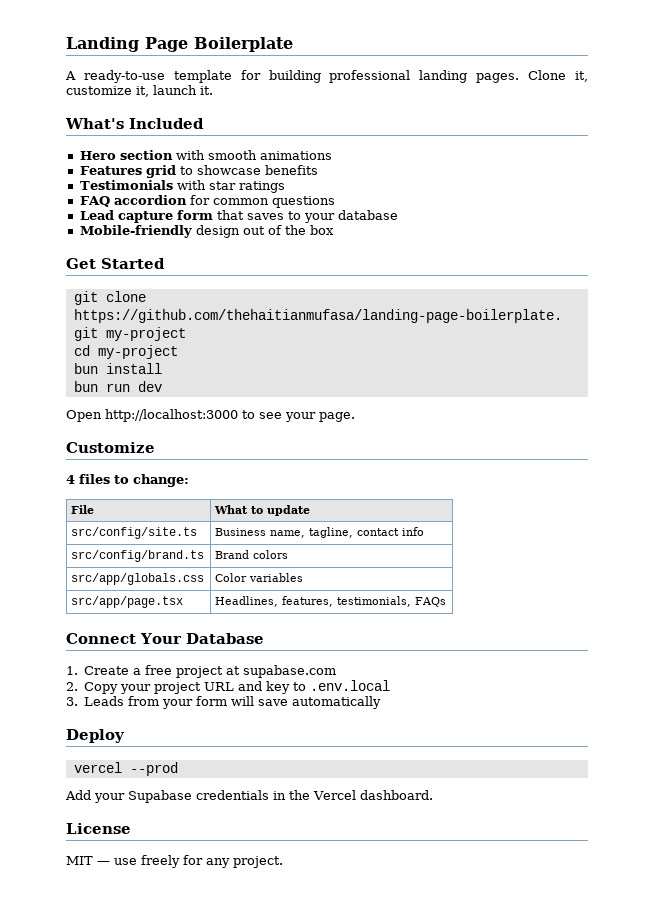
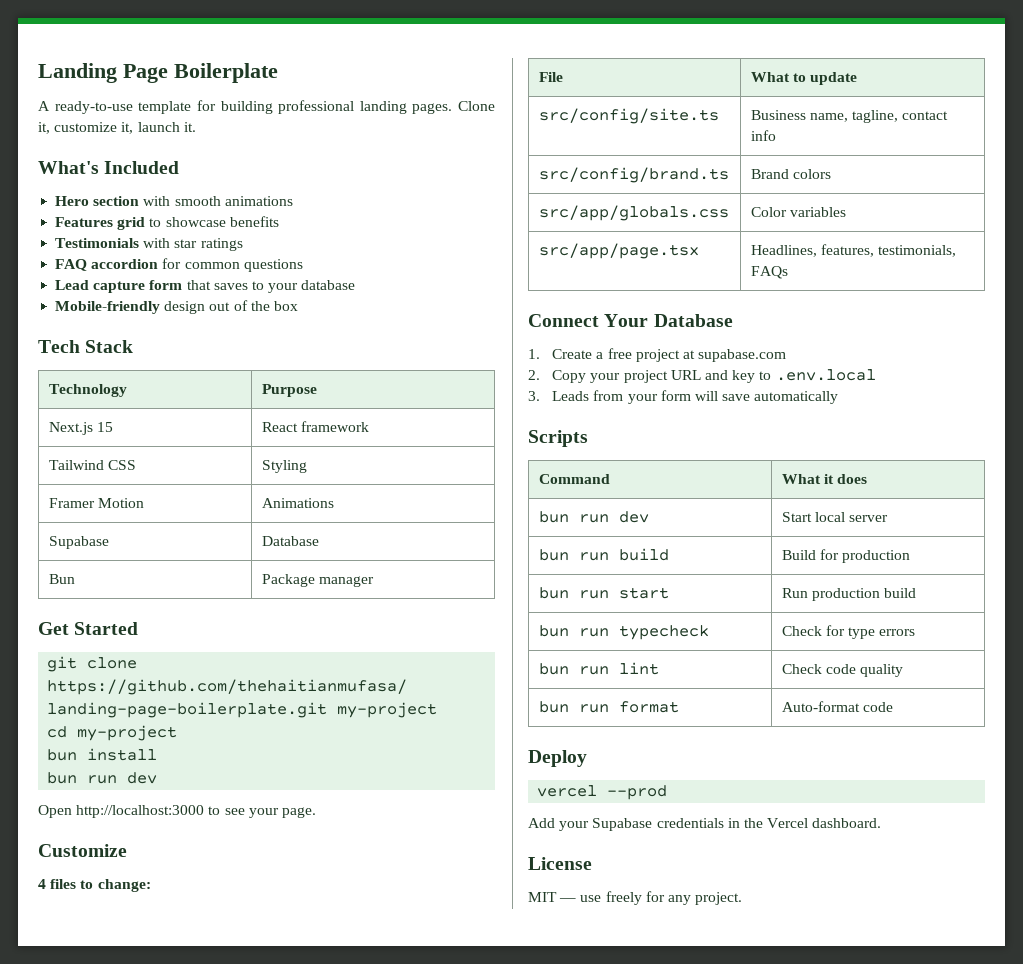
+ Tech Stack
+ Technology | Purpose
+ Next.js 15 | React framework
+ Tailwind CSS | Styling
+ Framer Motion | Animations
+ Supabase | Database
+ Bun | Package manager
+ Scripts
+ Command | What it does
+ bun run dev | Start local server
+ bun run build | Build for production
+ bun run start | Run production build
+ bun run typecheck | Check for type errors
+ bun run lint | Check code quality
+ bun run format | Auto-format code

